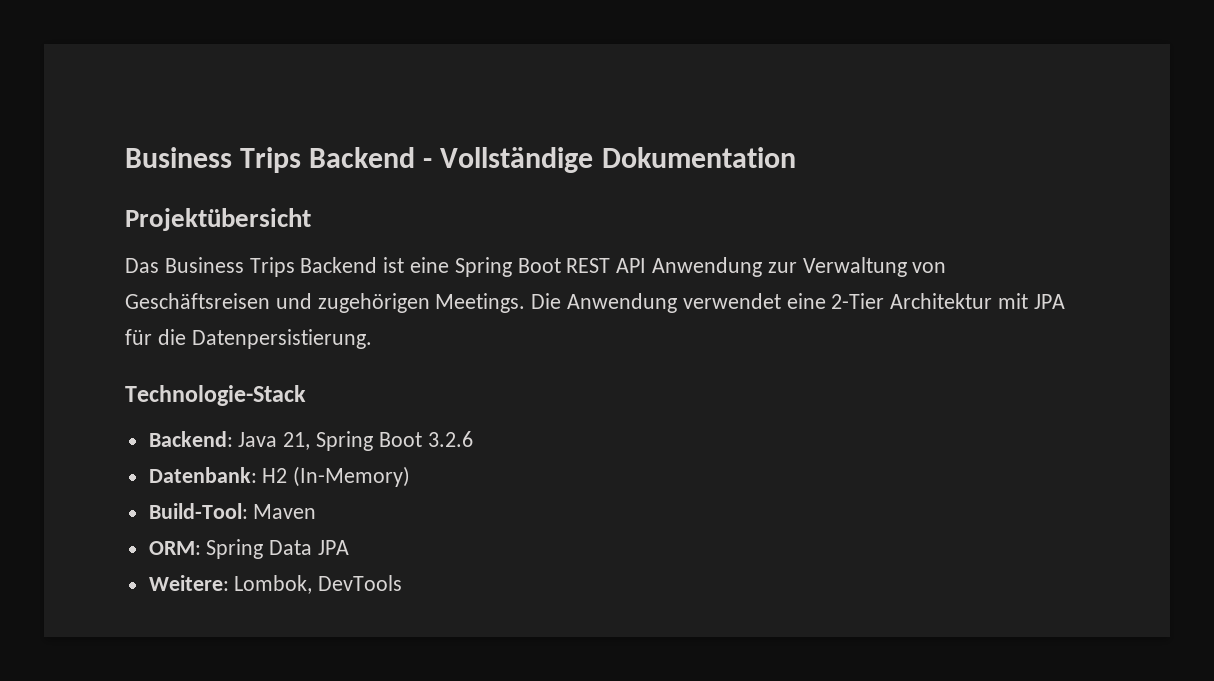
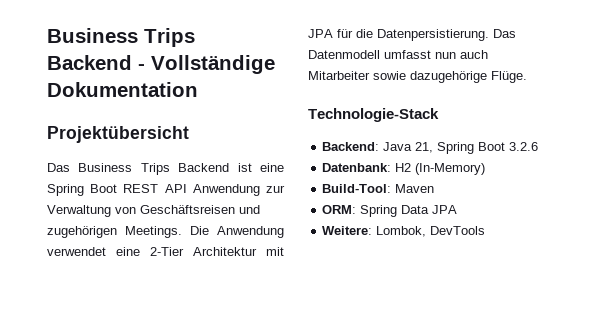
+ Das Datenmodell umfasst nun auch Mitarbeiter sowie dazugehörige Flüge.

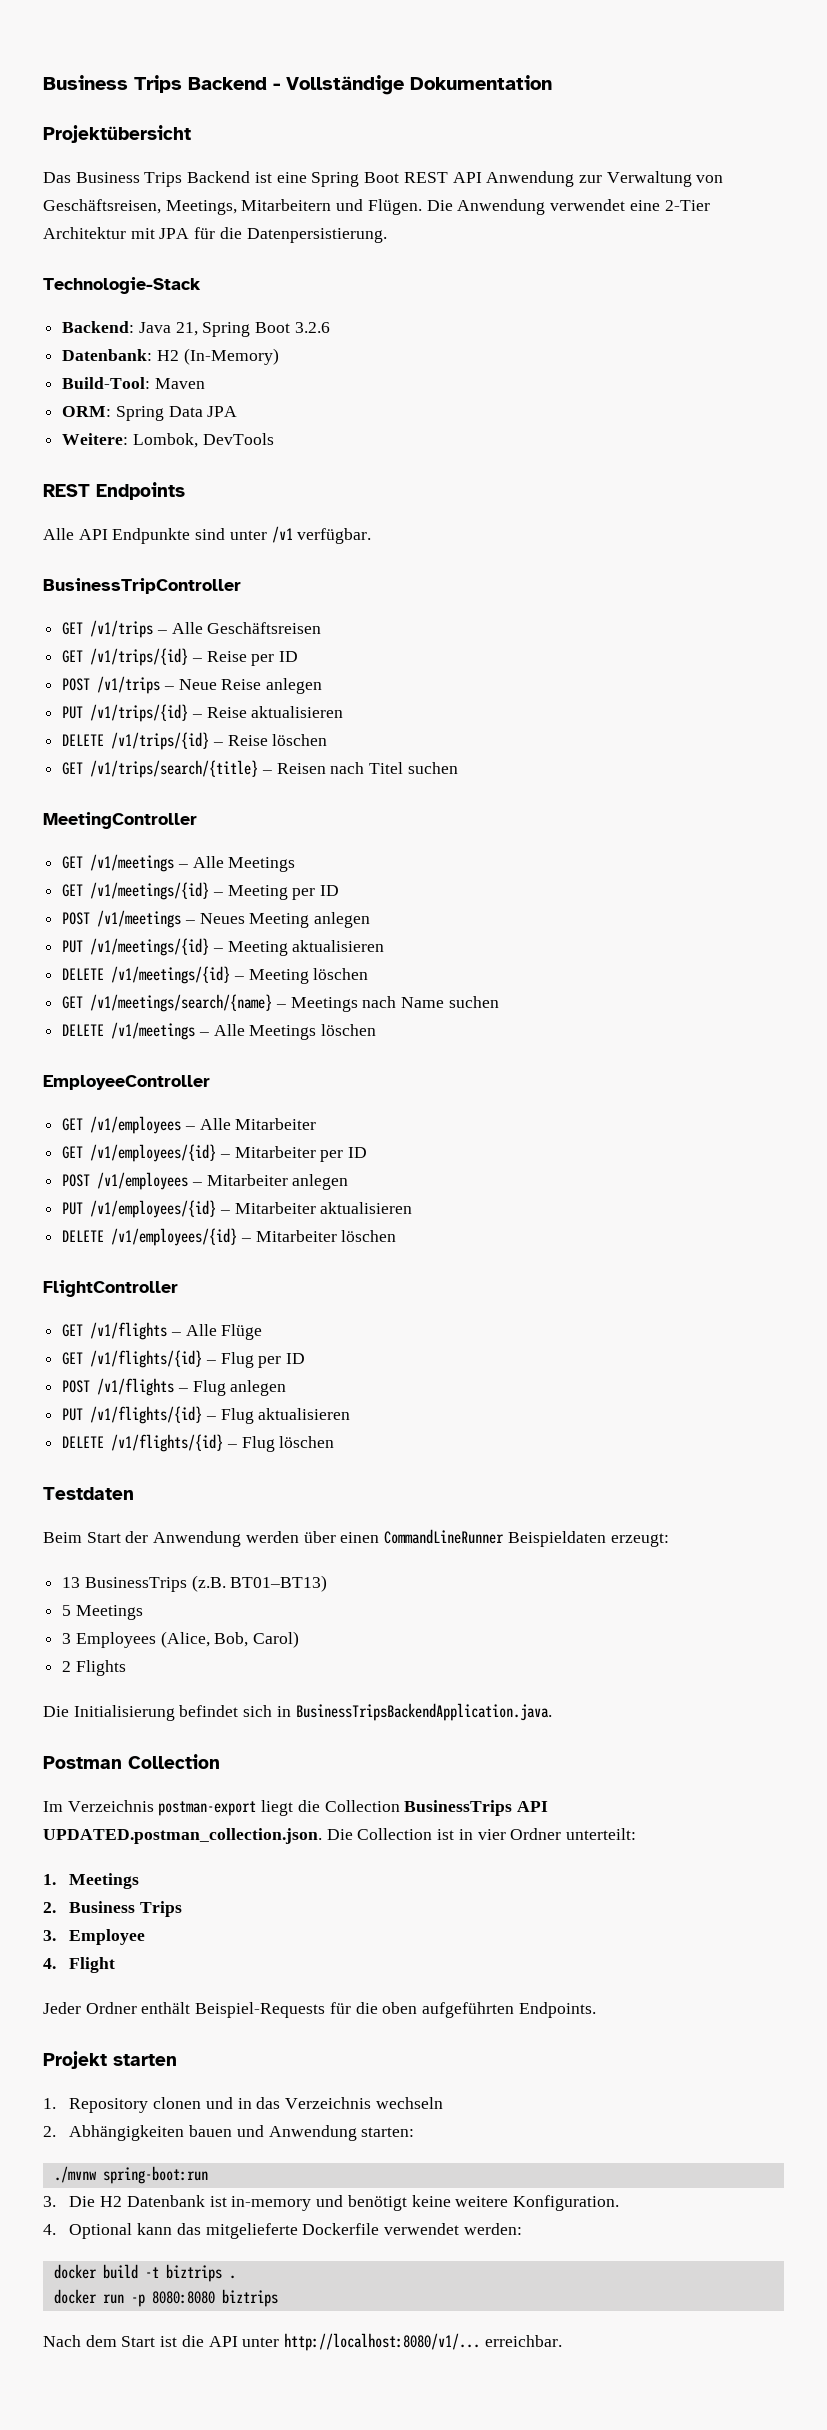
- Das Business Trips Backend ist eine Spring Boot REST API Anwendung zur Verwaltung von Geschäftsreisen und zugehörigen Meetings.
+ Das Business Trips Backend ist eine Spring Boot REST API Anwendung zur Verwaltung von Geschäftsreisen, Meetings, Mitarbeitern und Flügen.
- Das Datenmodell umfasst nun auch Mitarbeiter sowie dazugehörige Flüge.
+ REST Endpoints
+ Alle API Endpunkte sind unter /v1 verfügbar.
+ BusinessTripController
+ GET /v1/trips – Alle Geschäftsreisen
+ GET /v1/trips/{id} – Reise per ID
+ POST /v1/trips – Neue Reise anlegen
+ PUT /v1/trips/{id} – Reise aktualisieren
+ DELETE /v1/trips/{id} – Reise löschen
+ GET /v1/trips/search/{title} – Reisen nach Titel suchen
+ MeetingController
+ GET /v1/meetings – Alle Meetings
+ GET /v1/meetings/{id} – Meeting per ID
+ POST /v1/meetings – Neues Meeting anlegen
+ PUT /v1/meetings/{id} – Meeting aktualisieren
+ DELETE /v1/meetings/{id} – Meeting löschen
+ GET /v1/meetings/search/{name} – Meetings nach Name suchen
+ DELETE /v1/meetings – Alle Meetings löschen
+ EmployeeController
+ GET /v1/employees – Alle Mitarbeiter
+ GET /v1/employees/{id} – Mitarbeiter per ID
+ POST /v1/employees – Mitarbeiter anlegen
+ PUT /v1/employees/{id} – Mitarbeiter aktualisieren
+ DELETE /v1/employees/{id} – Mitarbeiter löschen
+ FlightController
+ GET /v1/flights – Alle Flüge
+ GET /v1/flights/{id} – Flug per ID
+ POST /v1/flights – Flug anlegen
+ PUT /v1/flights/{id} – Flug aktualisieren
+ DELETE /v1/flights/{id} – Flug löschen
+ Testdaten
+ Beim Start der Anwendung werden über einen CommandLineRunner Beispieldaten erzeugt:
+ 13 BusinessTrips (z.B. BT01–BT13)
+ 5 Meetings
+ 3 Employees (Alice, Bob, Carol)
+ 2 Flights
+ Die Initialisierung befindet sich in BusinessTripsBackendApplication.java.
+ Postman Collection
+ Im Verzeichnis postman-export liegt die Collection BusinessTrips API UPDATED.postman_collection.json. Die Collection ist in vier Ordner unterteilt:
+ 1. Meetings
+ 2. Business Trips
+ 3. Employee
+ 4. Flight
+ Jeder Ordner enthält Beispiel-Requests für die oben aufgeführten Endpoints.
+ Projekt starten
+ 1. Repository clonen und in das Verzeichnis wechseln
+ 2. Abhängigkeiten bauen und Anwendung starten:
+ ./mvnw spring-boot:run
+ 3. Die H2 Datenbank ist in-memory und benötigt keine weitere Konfiguration.
+ 4. Optional kann das mitgelieferte Dockerfile verwendet werden:
+ docker build -t biztrips .
+ docker run -p 8080:8080 biztrips
+ Nach dem Start ist die API unter http://localhost:8080/v1/... erreichbar.

